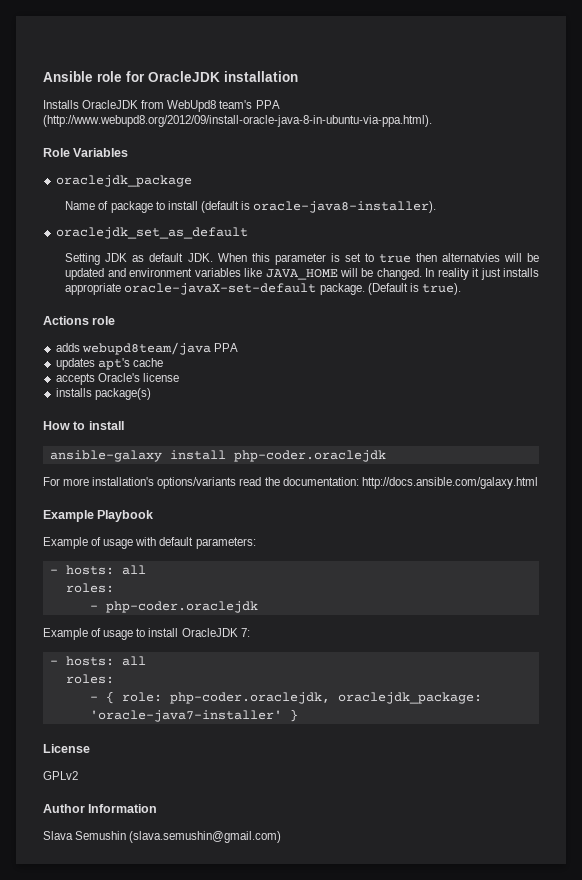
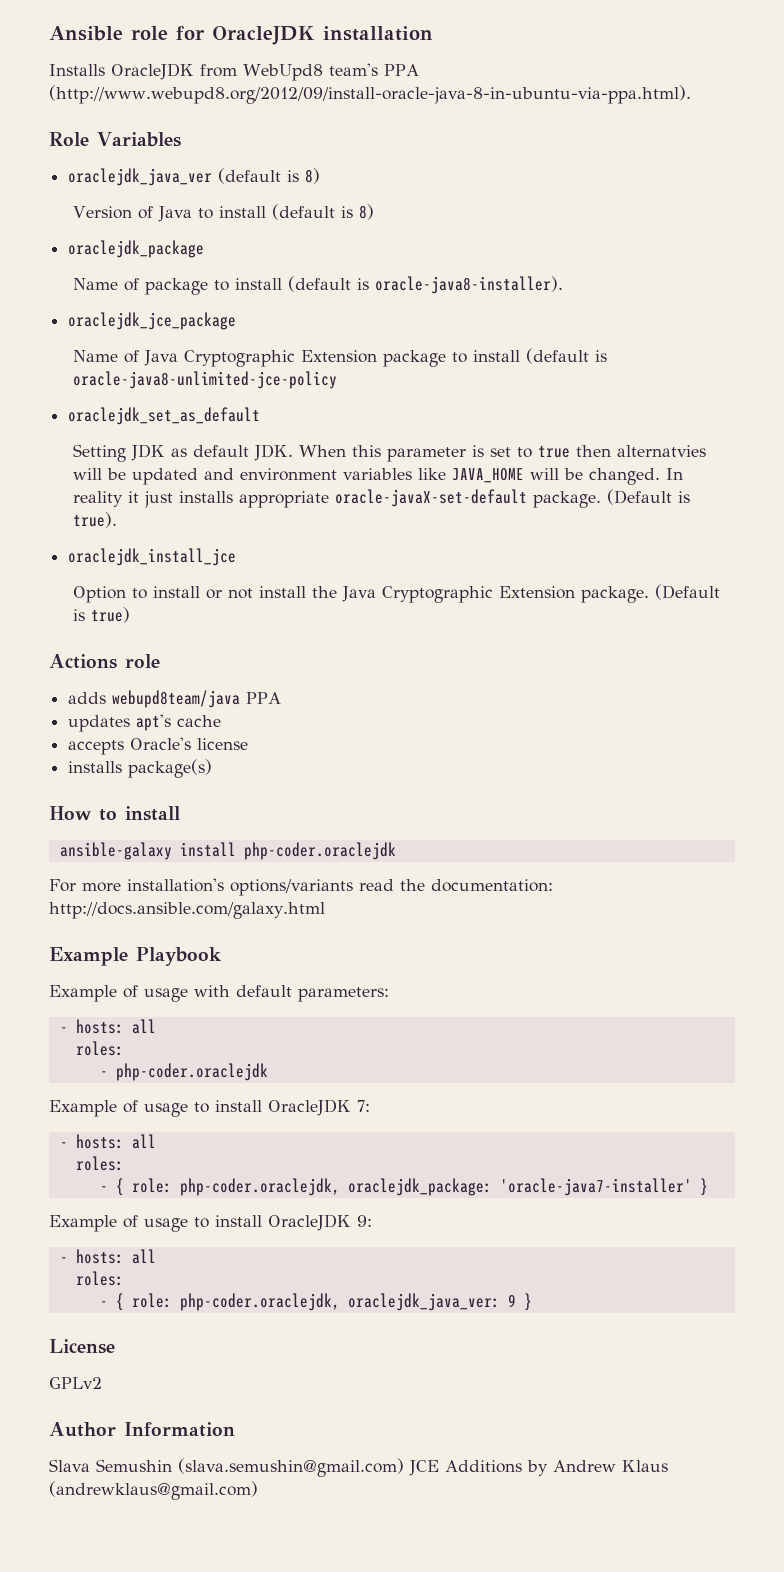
+ oraclejdk_java_ver (default is 8)
+ Version of Java to install (default is 8)
+ oraclejdk_jce_package
+ Name of Java Cryptographic Extension package to install (default is oracle-java8-unlimited-jce-policy
+ oraclejdk_install_jce
+ Option to install or not install the Java Cryptographic Extension package. (Default is true)
+ Example of usage to install OracleJDK 9:
+ - hosts: all
+ roles:
+ - { role: php-coder.oraclejdk, oraclejdk_java_ver: 9 }
- Slava Semushin (slava.semushin@gmail.com)
+ Slava Semushin (slava.semushin@gmail.com) JCE Additions by Andrew Klaus (andrewklaus@gmail.com)

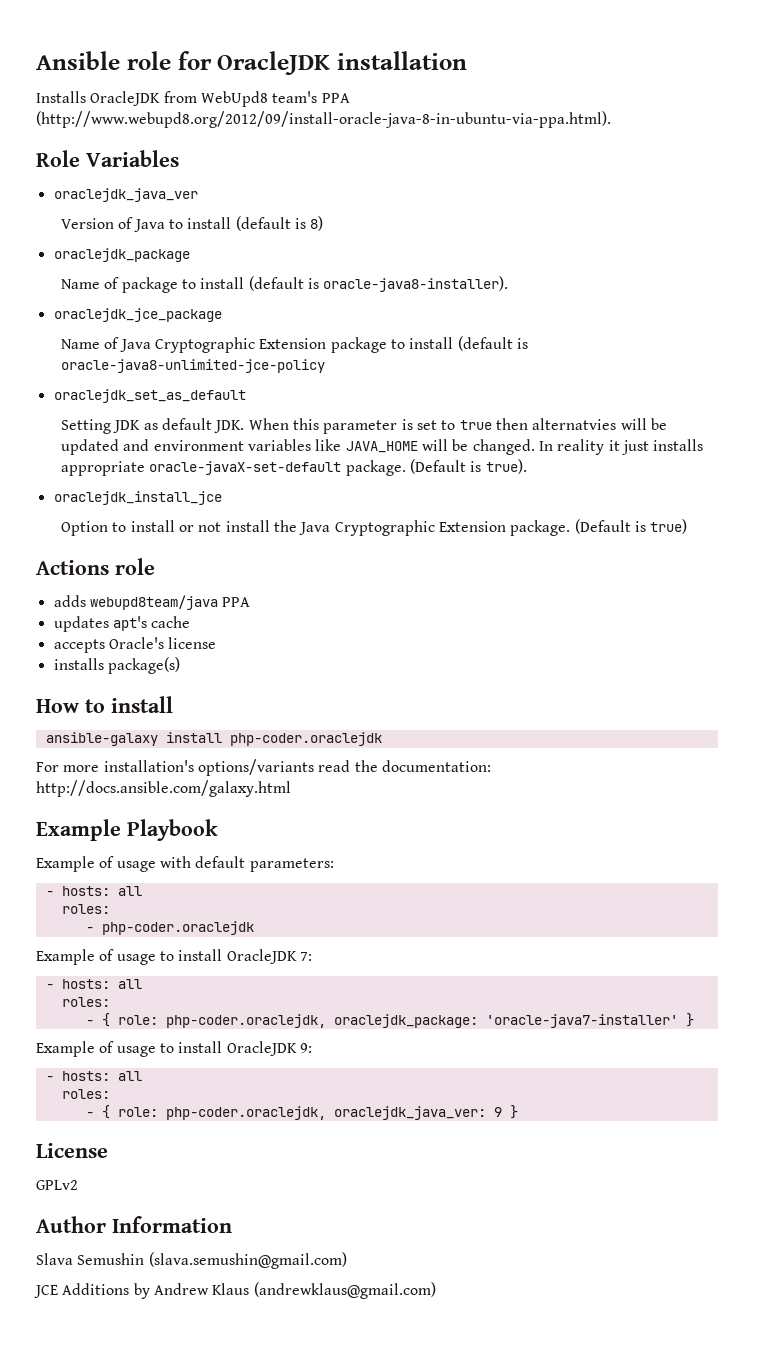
- oraclejdk_java_ver (default is 8)
+ oraclejdk_java_ver
- Slava Semushin (slava.semushin@gmail.com) JCE Additions by Andrew Klaus (andrewklaus@gmail.com)
+ Slava Semushin (slava.semushin@gmail.com)
+ JCE Additions by Andrew Klaus (andrewklaus@gmail.com)

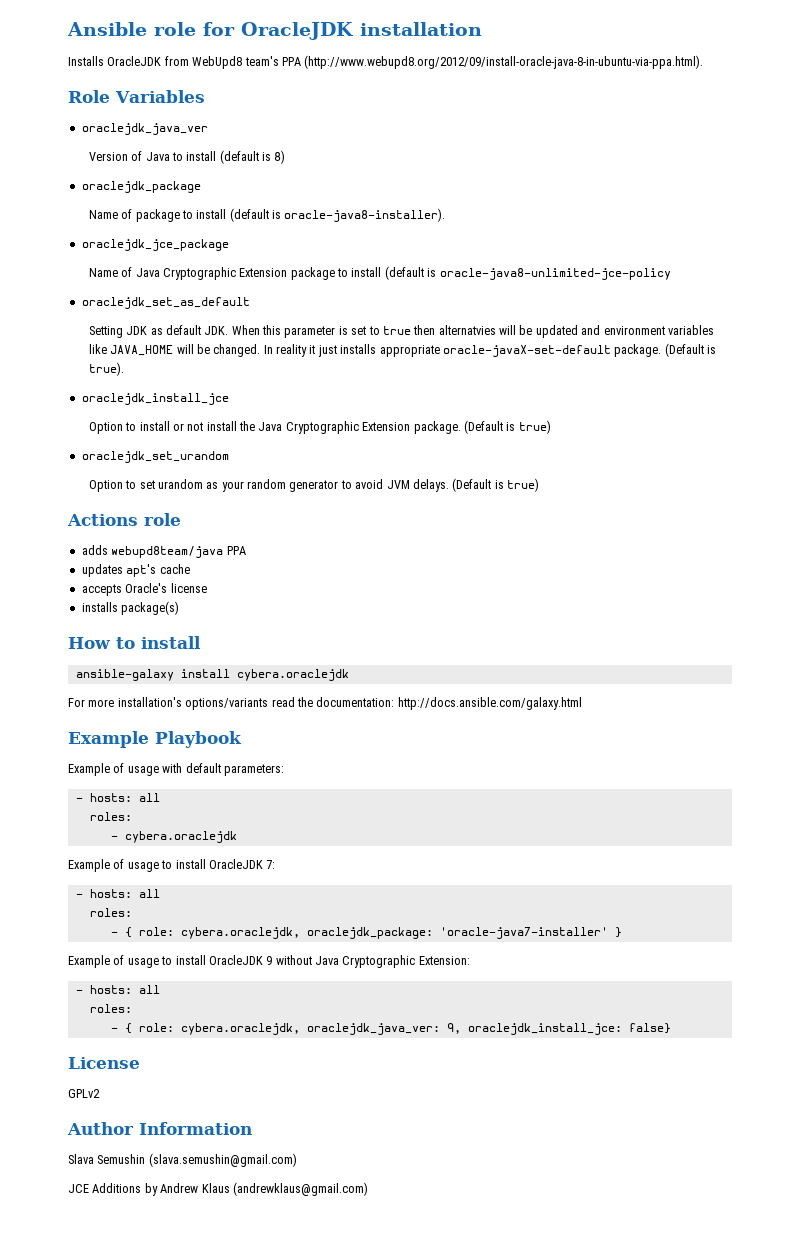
+ oraclejdk_set_urandom
+ Option to set urandom as your random generator to avoid JVM delays. (Default is true)
- ansible-galaxy install php-coder.oraclejdk
+ ansible-galaxy install cybera.oraclejdk
- - php-coder.oraclejdk
+ - cybera.oraclejdk
- - { role: php-coder.oraclejdk, oraclejdk_package: 'oracle-java7-installer' }
+ - { role: cybera.oraclejdk, oraclejdk_package: 'oracle-java7-installer' }
- Example of usage to install OracleJDK 9:
+ Example of usage to install OracleJDK 9 without Java Cryptographic Extension:
  - hosts: all
  roles:
- - { role: php-coder.oraclejdk, oraclejdk_java_ver: 9 }
+ - { role: cybera.oraclejdk, oraclejdk_java_ver: 9, oraclejdk_install_jce: false}

